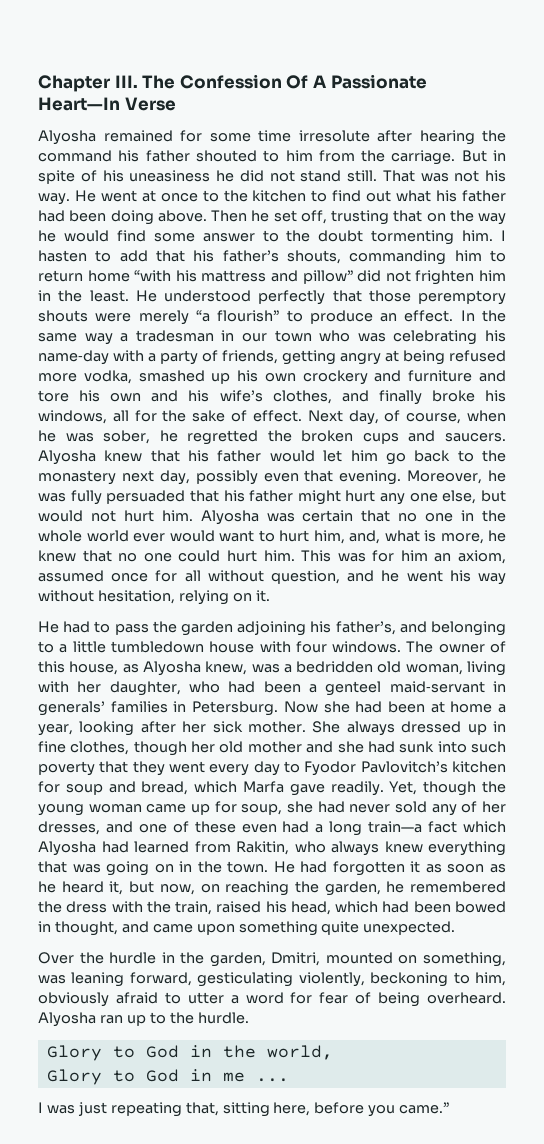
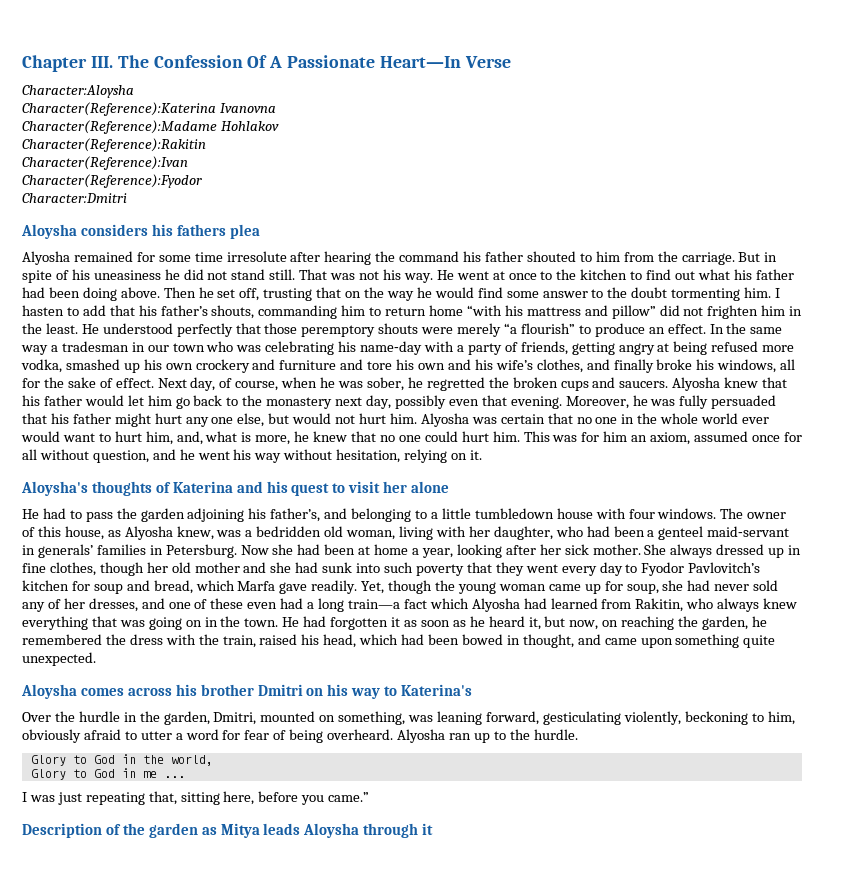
+ Character:Aloysha
+ Character(Reference):Katerina Ivanovna
+ Character(Reference):Madame Hohlakov
+ Character(Reference):Rakitin
+ Character(Reference):Ivan
+ Character(Reference):Fyodor
+ Character:Dmitri
+ Aloysha considers his fathers plea
+ Aloysha's thoughts of Katerina and his quest to visit her alone
+ Aloysha comes across his brother Dmitri on his way to Katerina's
+ Description of the garden as Mitya leads Aloysha through it

